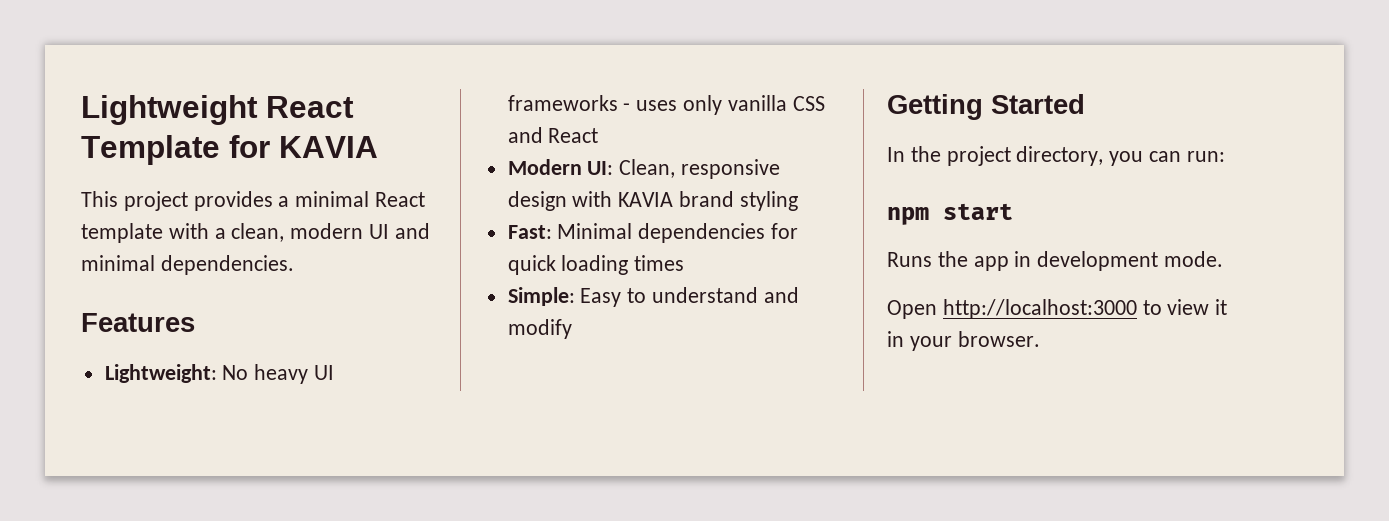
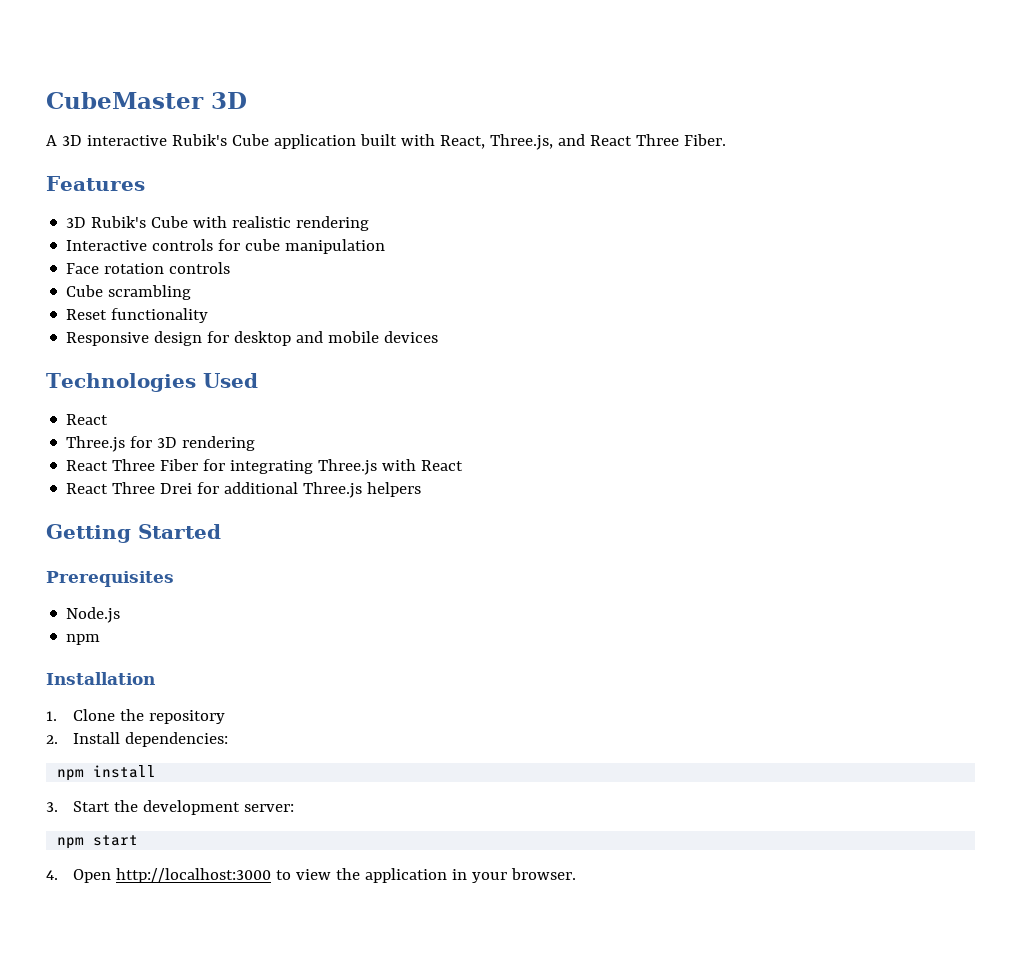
- Lightweight React Template for KAVIA
- This project provides a minimal React template with a clean, modern UI and minimal dependencies.
+ CubeMaster 3D
+ A 3D interactive Rubik's Cube application built with React, Three.js, and React Three Fiber.
  Features
- Lightweight: No heavy UI frameworks - uses only vanilla CSS and React
- Modern UI: Clean, responsive design with KAVIA brand styling
- Fast: Minimal dependencies for quick loading times
- Simple: Easy to understand and modify
+ 3D Rubik's Cube with realistic rendering
+ Interactive controls for cube manipulation
+ Face rotation controls
+ Cube scrambling
+ Reset functionality
+ Responsive design for desktop and mobile devices
+ Technologies Used
+ React
+ Three.js for 3D rendering
+ React Three Fiber for integrating Three.js with React
+ React Three Drei for additional Three.js helpers
  Getting Started
- In the project directory, you can run:
+ Prerequisites
+ Node.js
+ npm
+ Installation
+ 1. Clone the repository
+ 2. Install dependencies:
+ npm install
+ 3. Start the development server:
  npm start
- Runs the app in development mode.
- Open http://localhost:3000 to view it in your browser.
+ 4. Open http://localhost:3000 to view the application in your browser.

